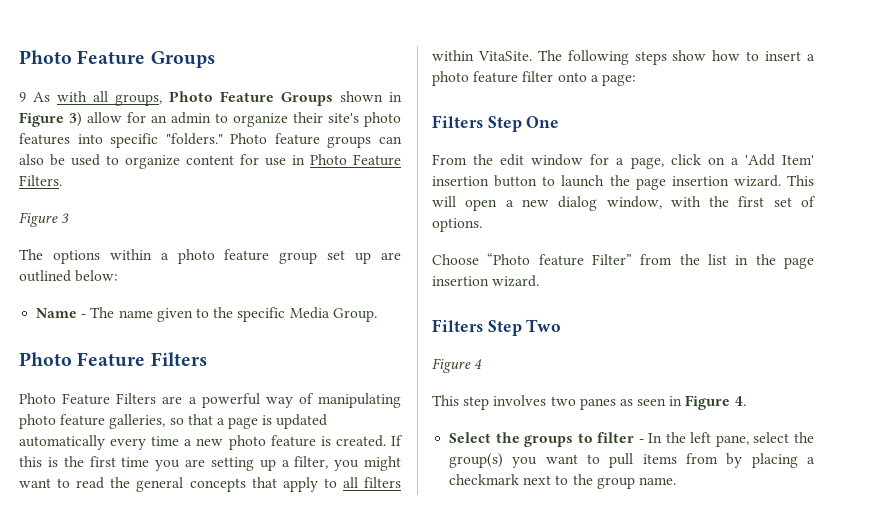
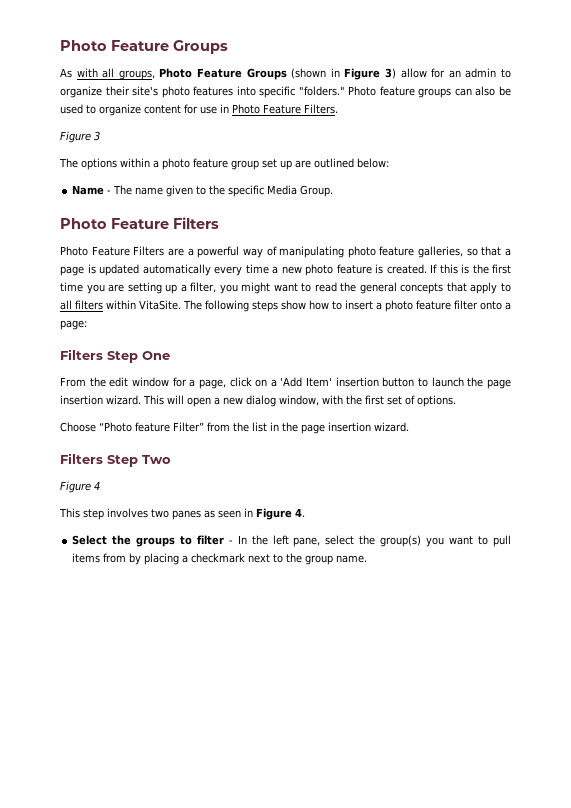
- 9 As with all groups, Photo Feature Groups shown in Figure 3) allow for an admin to organize their site's photo features into specific "folders."
+ As with all groups, Photo Feature Groups (shown in Figure 3) allow for an admin to organize their site's photo features into specific "folders."

